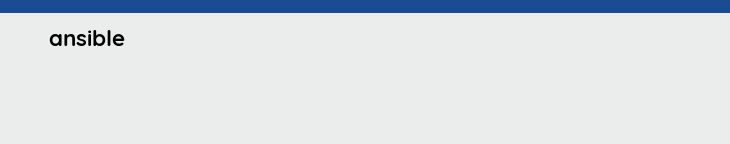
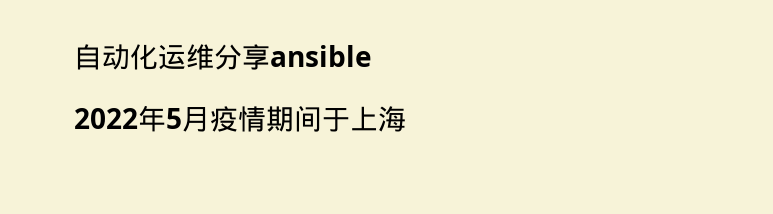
- ansible
+ 自动化运维分享ansible
+ 2022年5月疫情期间于上海

